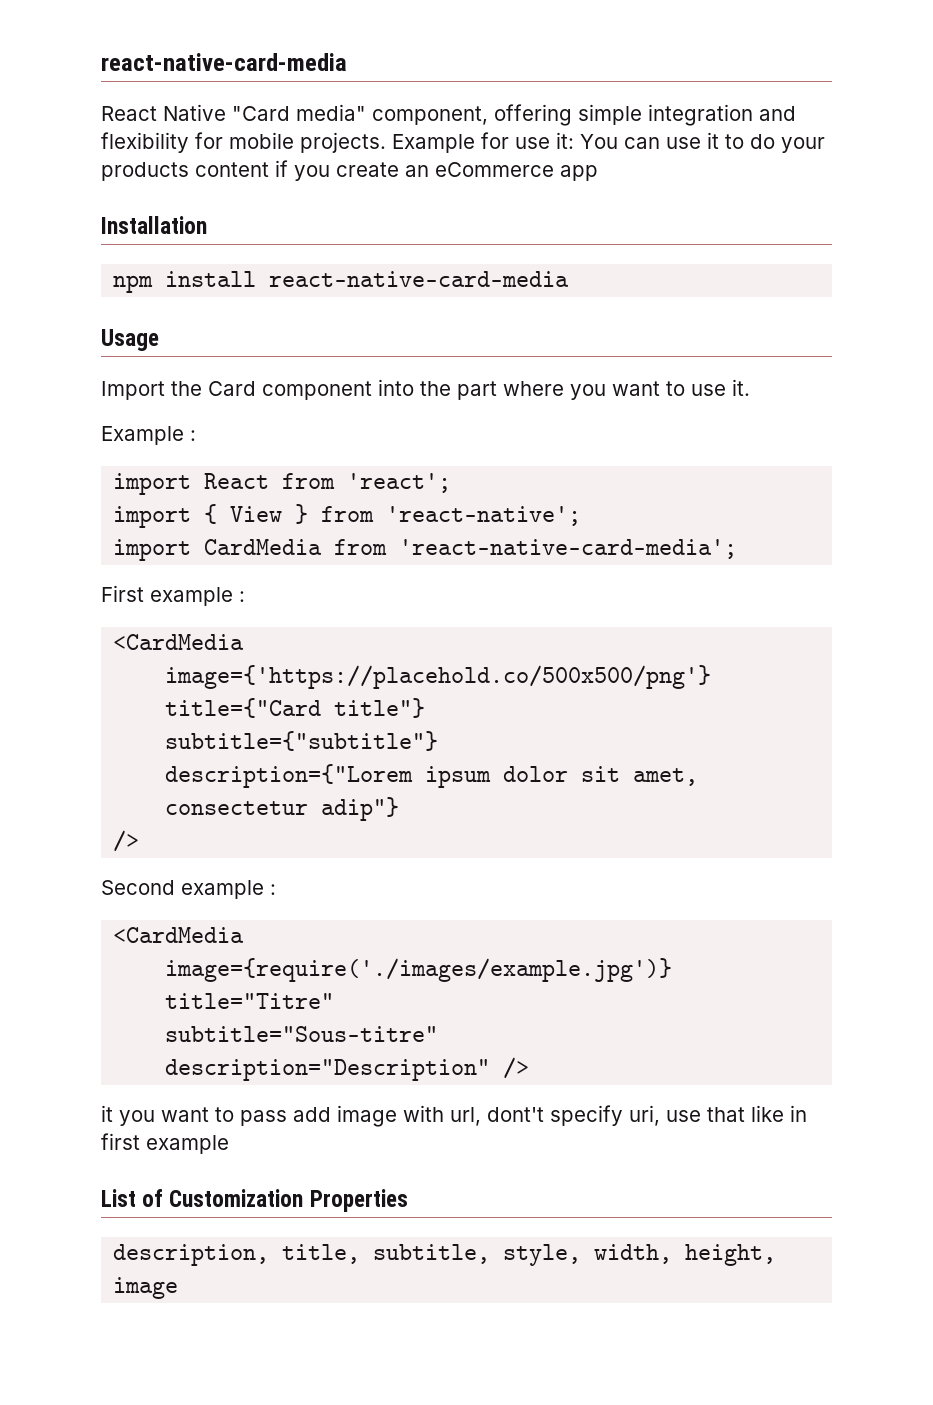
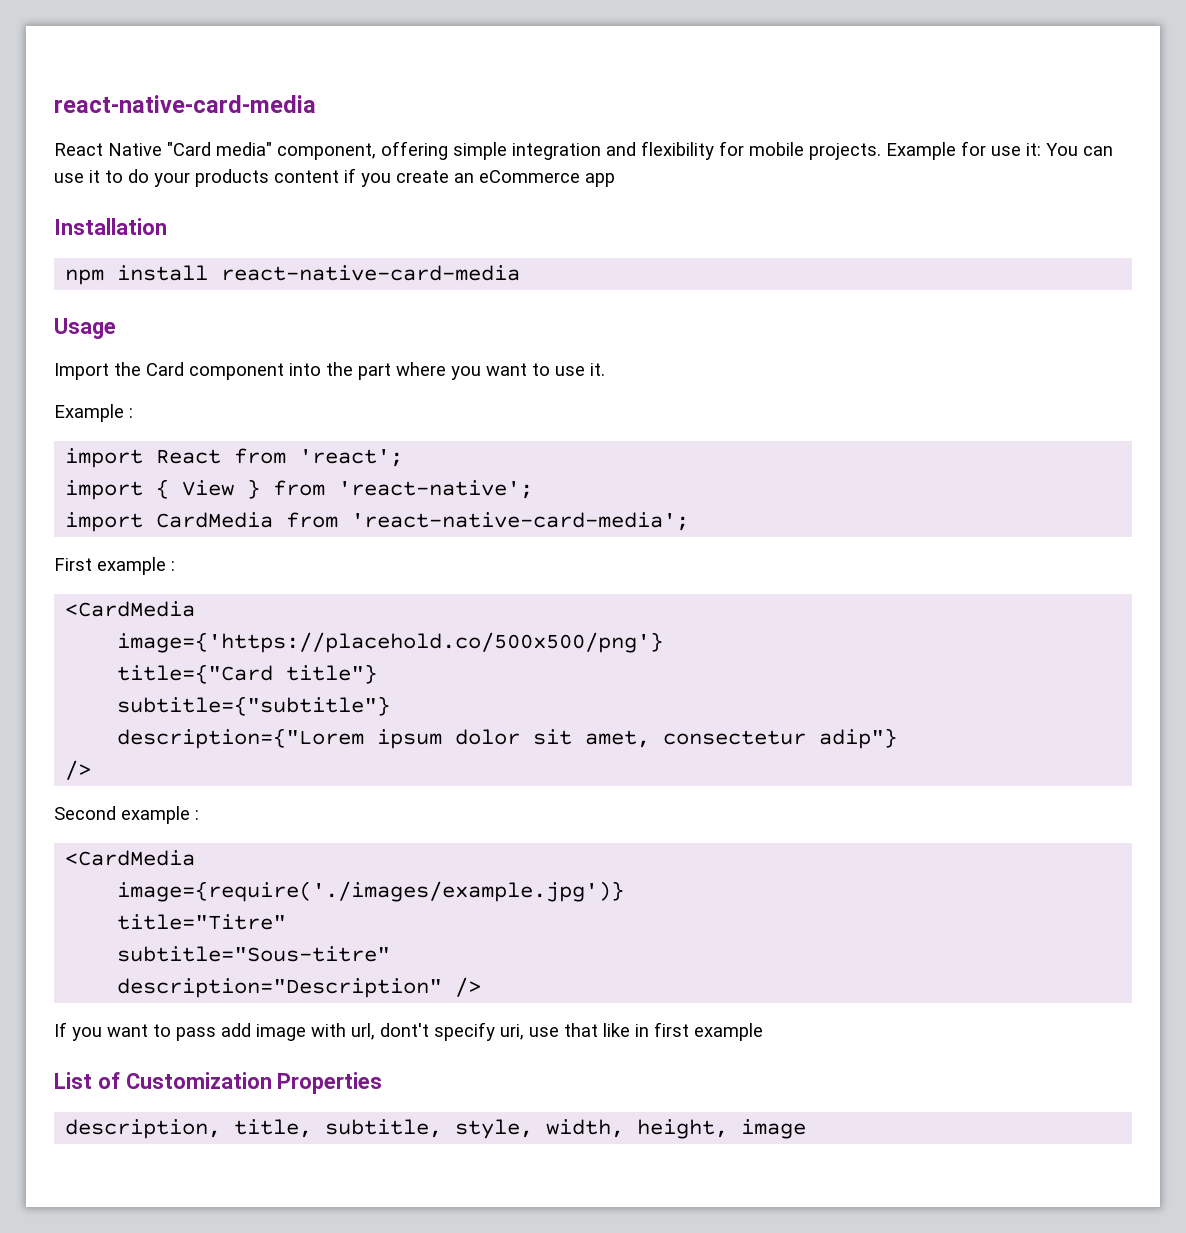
- it you want to pass add image with url, dont't specify uri, use that like in first example
+ If you want to pass add image with url, dont't specify uri, use that like in first example

